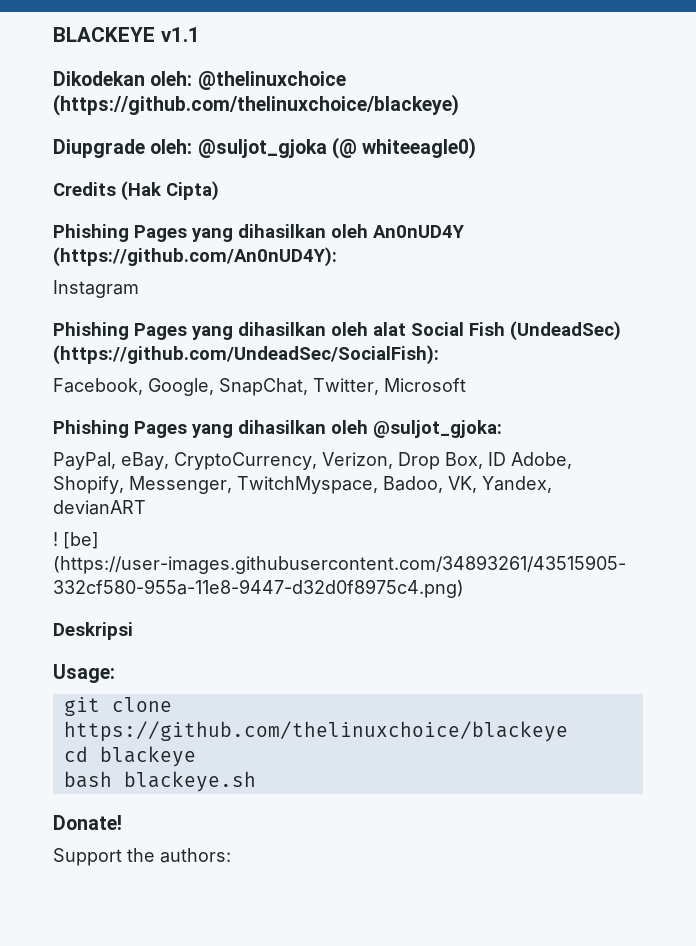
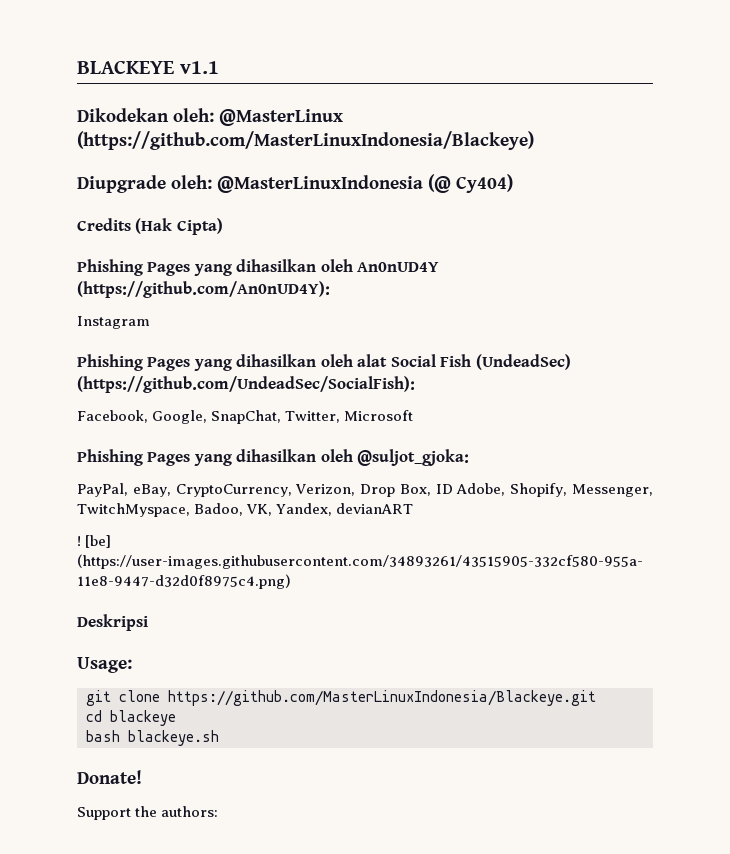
- Dikodekan oleh: @thelinuxchoice (https://github.com/thelinuxchoice/blackeye)
+ Dikodekan oleh: @MasterLinux (https://github.com/MasterLinuxIndonesia/Blackeye)
- Diupgrade oleh: @suljot_gjoka (@ whiteeagle0)
+ Diupgrade oleh: @MasterLinuxIndonesia (@ Cy404)
- git clone https://github.com/thelinuxchoice/blackeye
+ git clone https://github.com/MasterLinuxIndonesia/Blackeye.git

